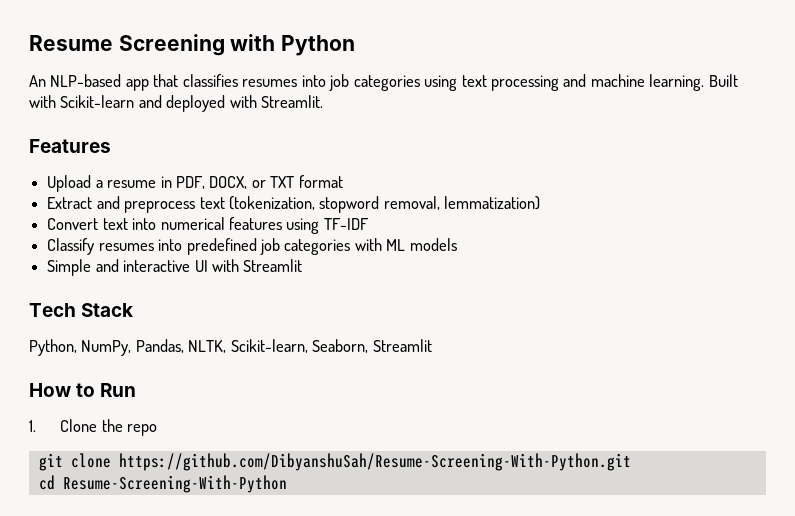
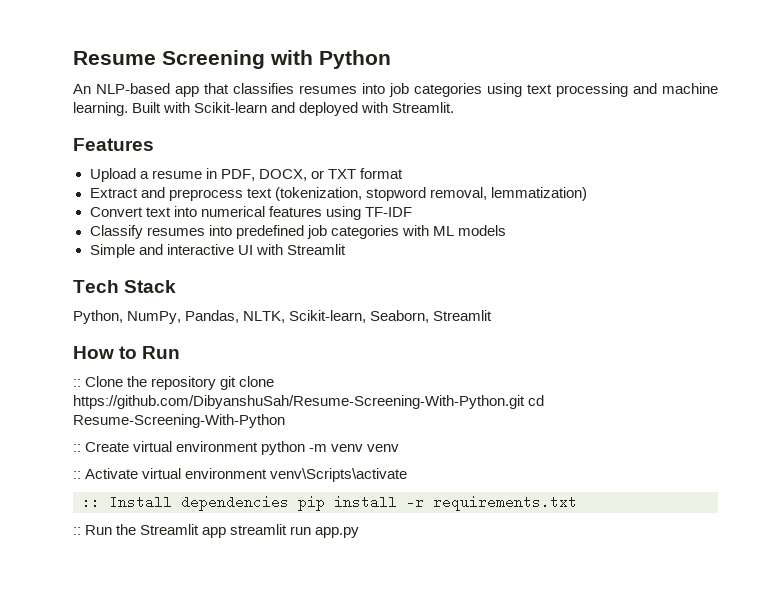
- 1. Clone the repo
- git clone https://github.com/DibyanshuSah/Resume-Screening-With-Python.git
- cd Resume-Screening-With-Python
+ :: Clone the repository git clone https://github.com/DibyanshuSah/Resume-Screening-With-Python.git cd Resume-Screening-With-Python
+ :: Create virtual environment python -m venv venv
+ :: Activate virtual environment venv\Scripts\activate
+ :: Install dependencies pip install -r requirements.txt
+ :: Run the Streamlit app streamlit run app.py

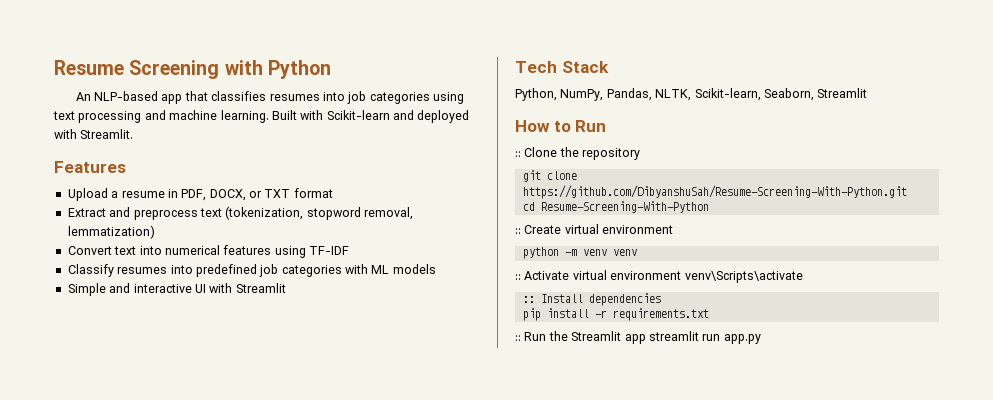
- :: Clone the repository git clone https://github.com/DibyanshuSah/Resume-Screening-With-Python.git cd Resume-Screening-With-Python
+ :: Clone the repository
+ git clone https://github.com/DibyanshuSah/Resume-Screening-With-Python.git
+ cd Resume-Screening-With-Python
- :: Create virtual environment python -m venv venv
+ :: Create virtual environment
+ python -m venv venv
- :: Install dependencies pip install -r requirements.txt
+ :: Install dependencies
+ pip install -r requirements.txt

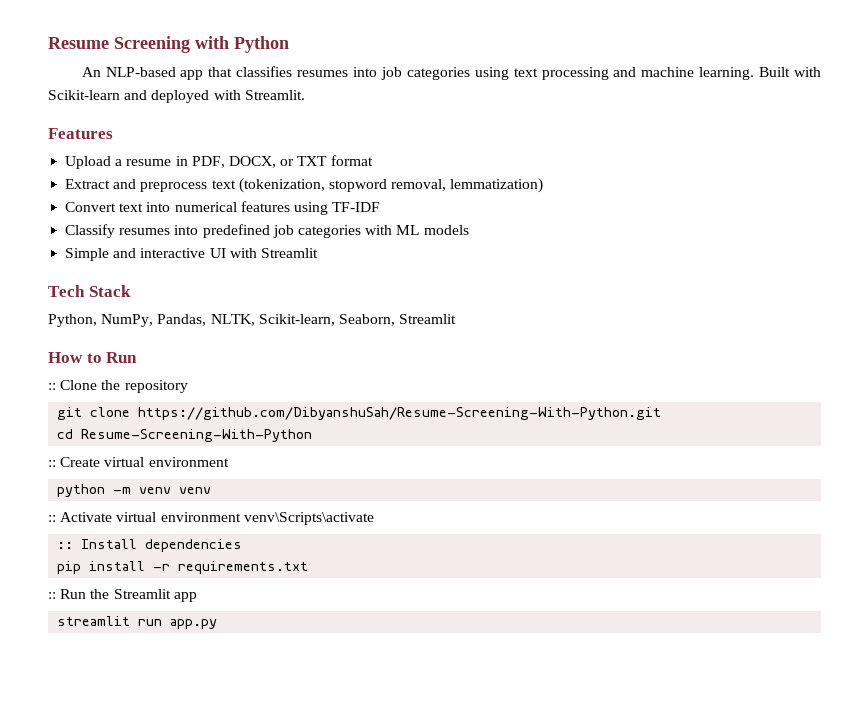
- :: Run the Streamlit app streamlit run app.py
+ :: Run the Streamlit app
+ streamlit run app.py

